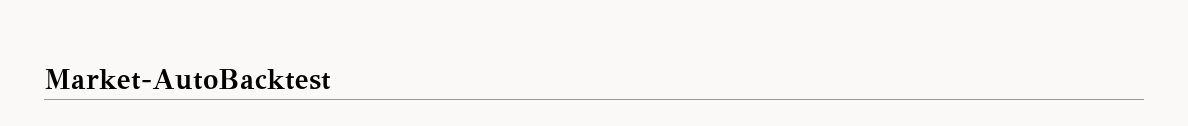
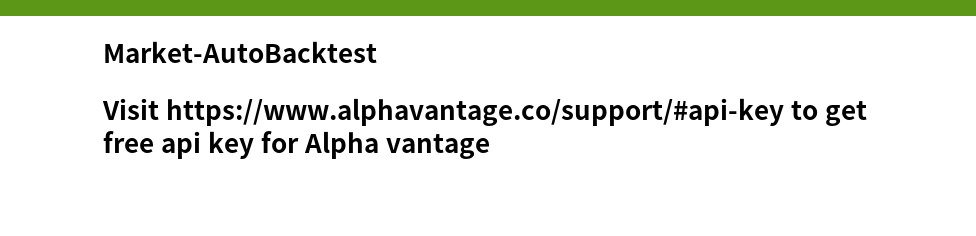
+ Visit https://www.alphavantage.co/support/#api-key to get free api key for Alpha vantage

